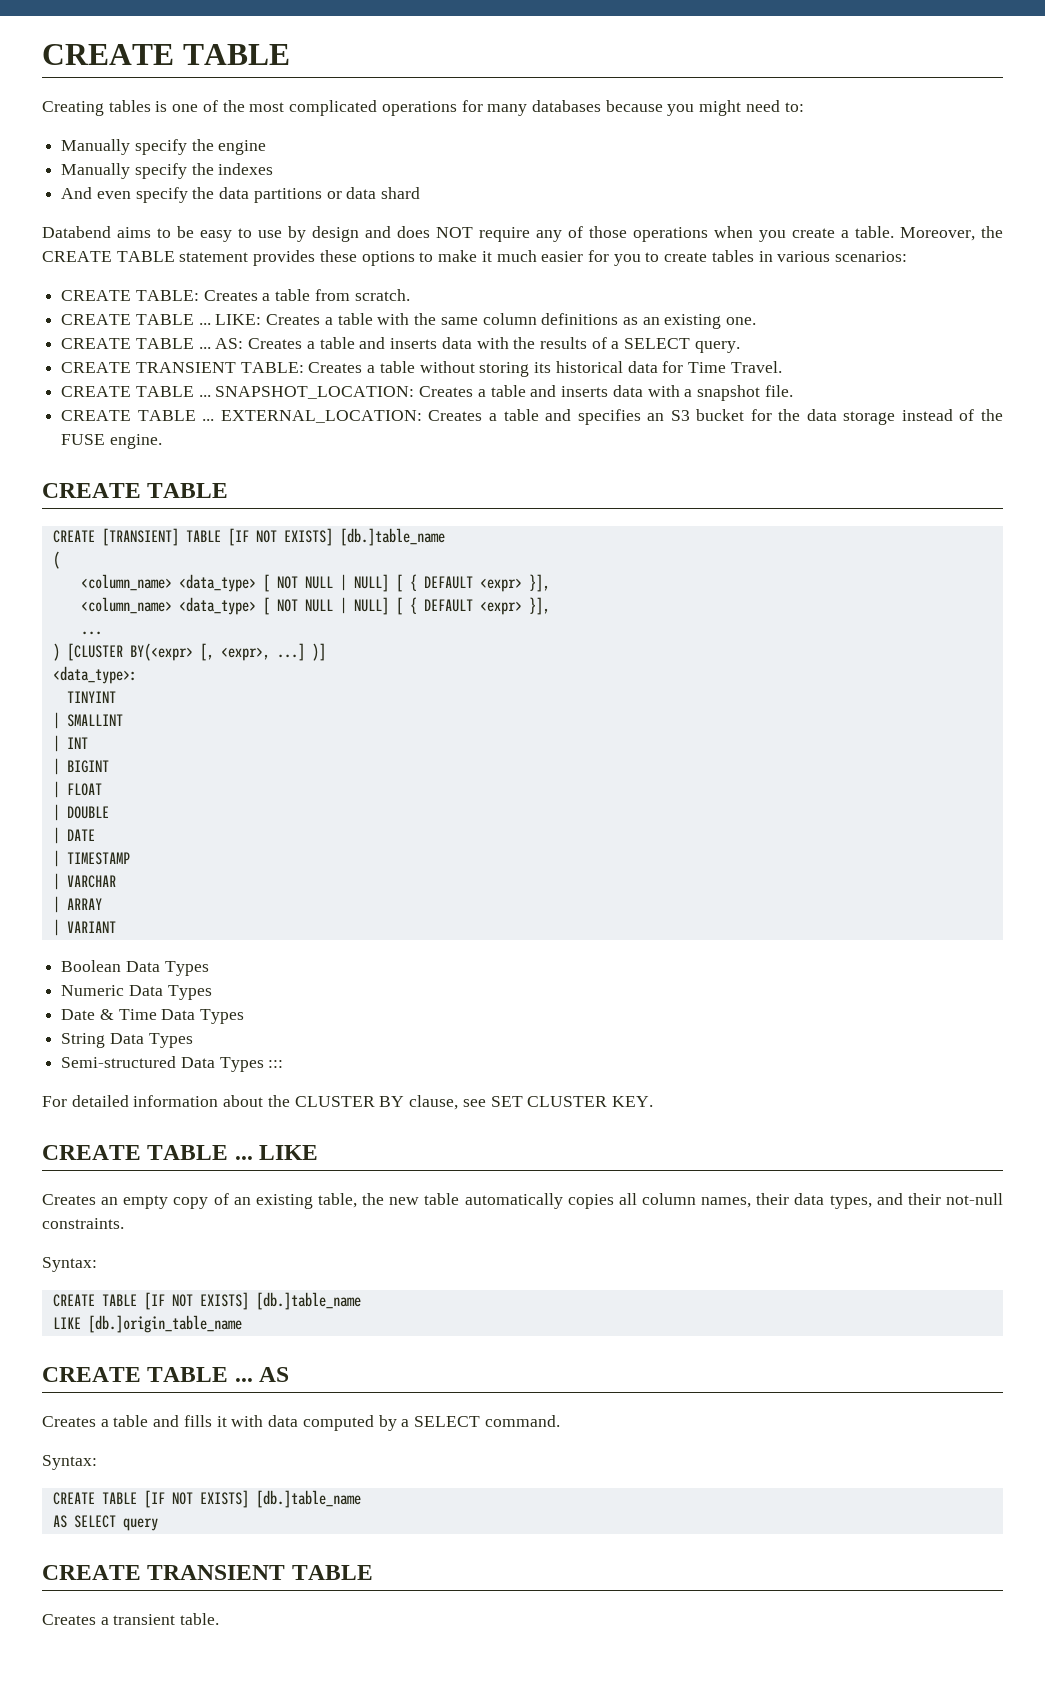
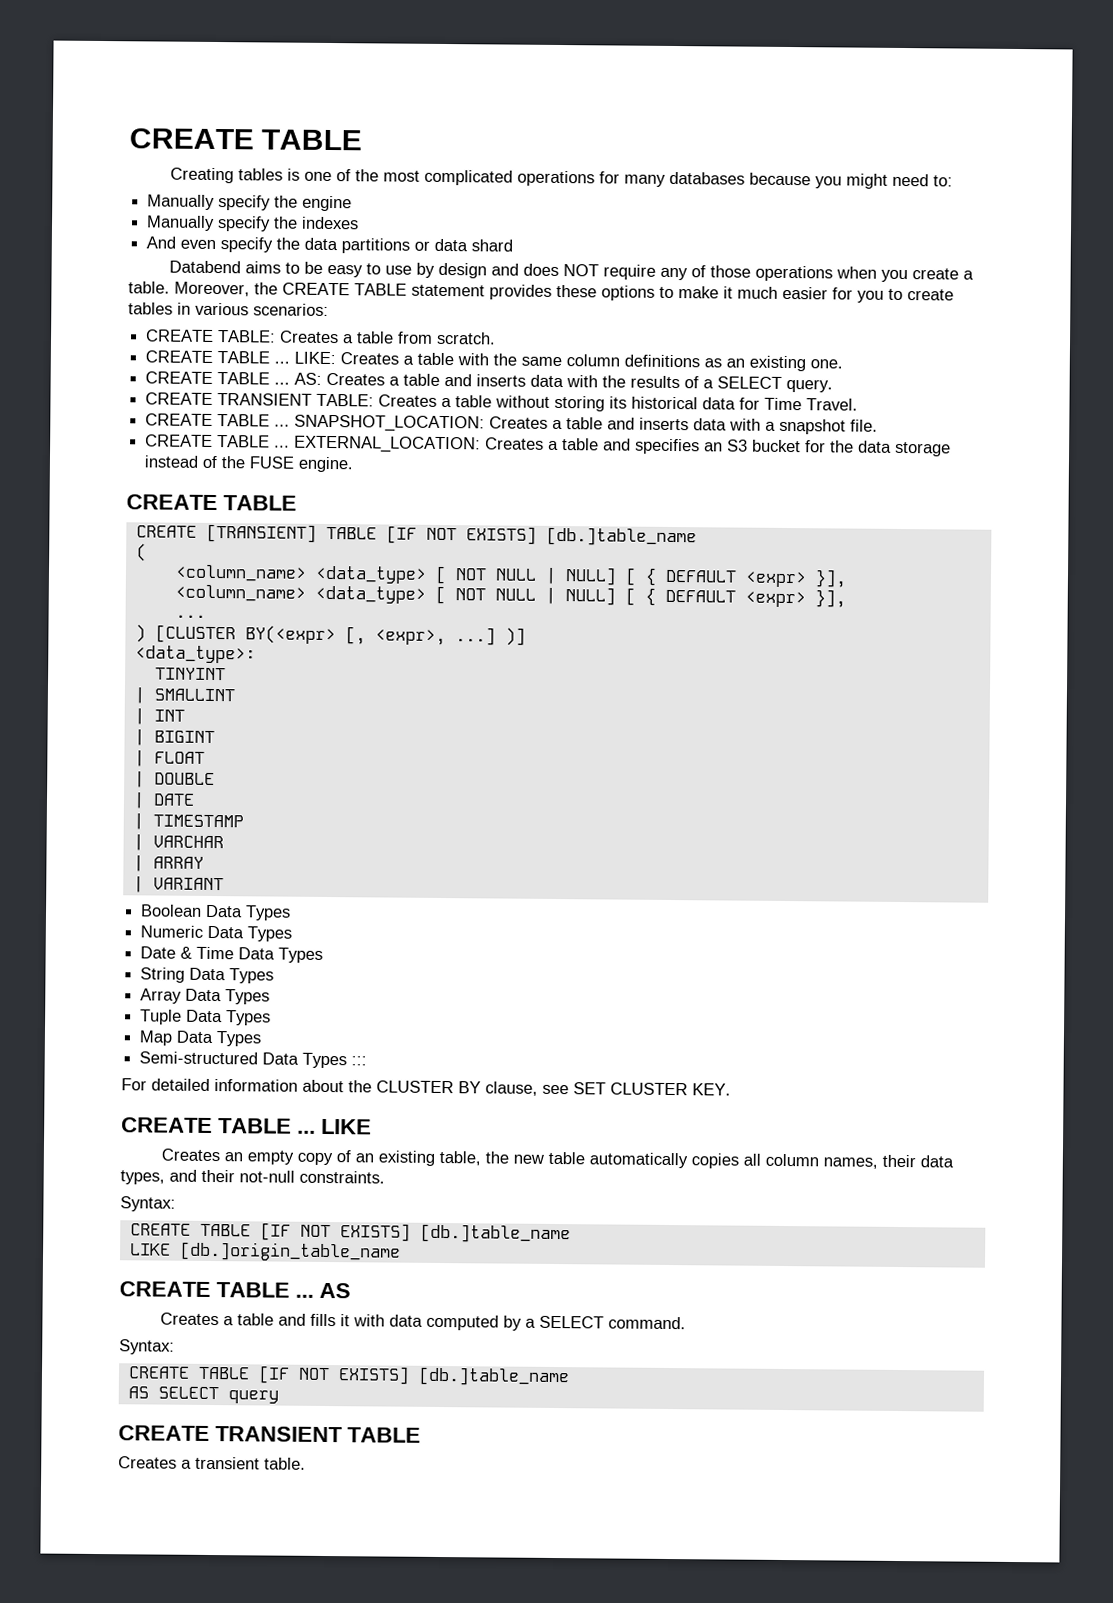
+ Array Data Types
+ Tuple Data Types
+ Map Data Types

